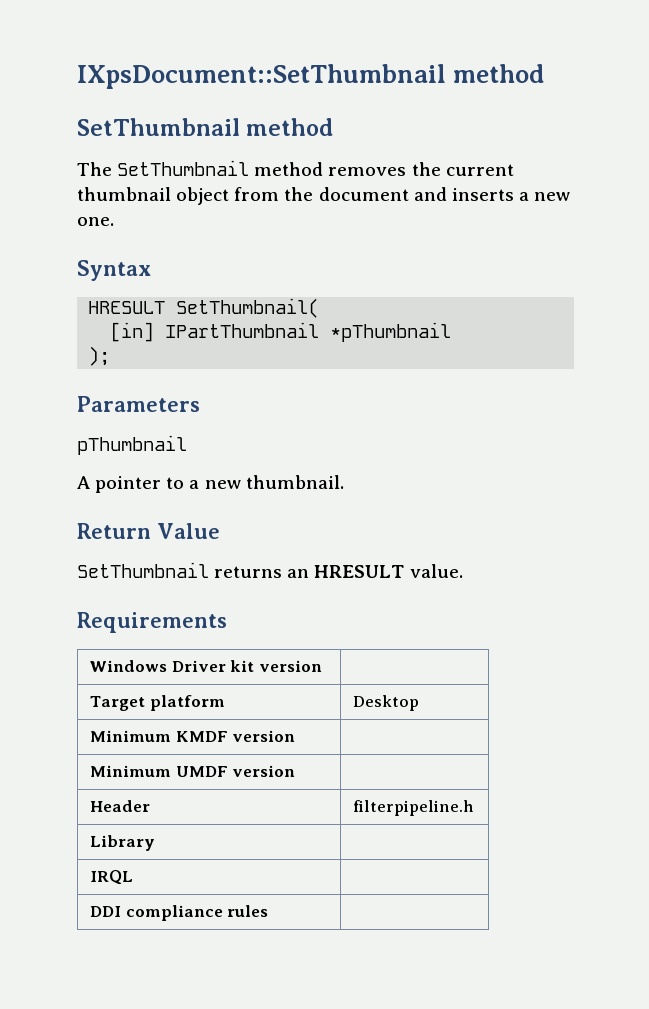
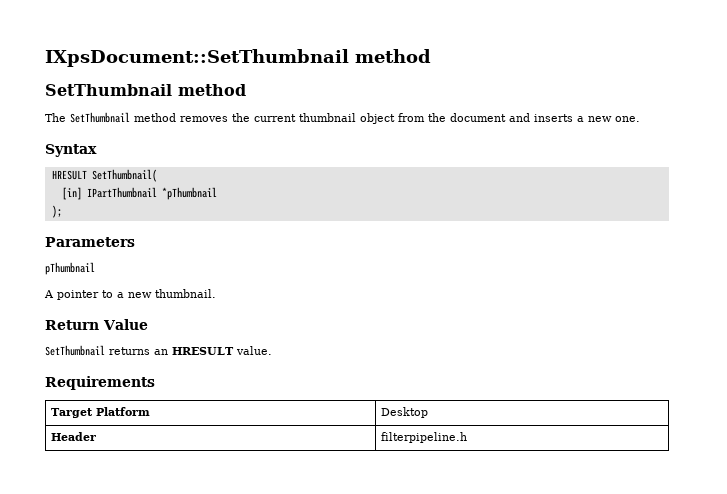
- Windows Driver kit version |
- Target platform | Desktop
+ Target Platform | Desktop
- Minimum KMDF version |
- Minimum UMDF version |
  Header | filterpipeline.h
- Library |
- IRQL |
- DDI compliance rules |

